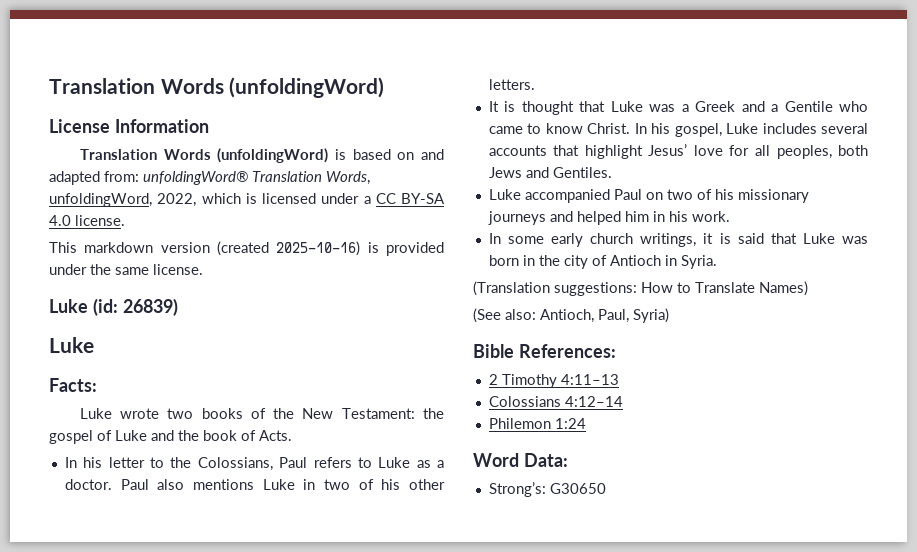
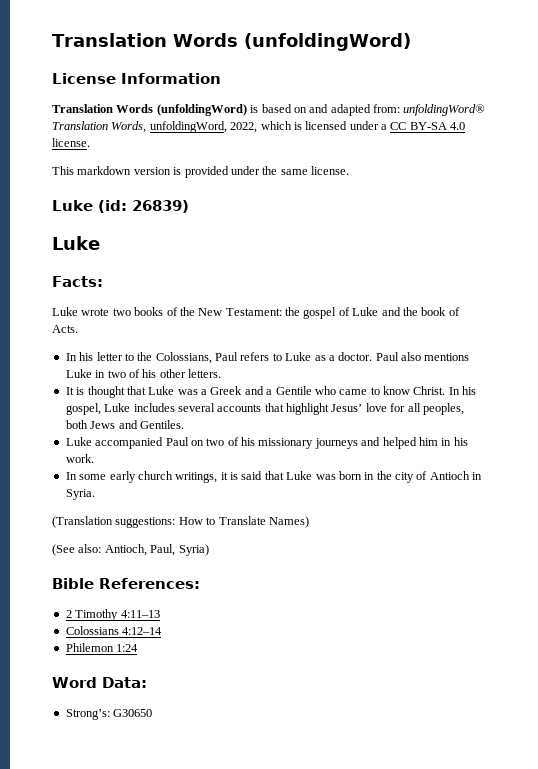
- This markdown version (created 2025-10-16) is provided under the same license.
+ This markdown version is provided under the same license.

